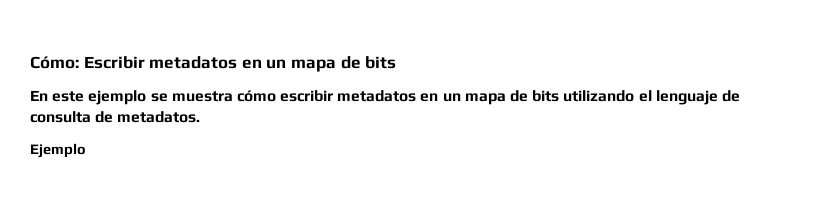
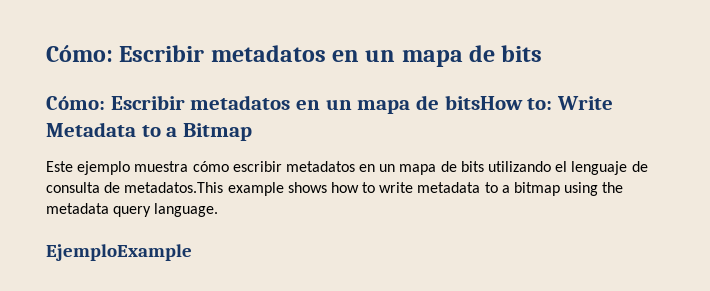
- En este ejemplo se muestra cómo escribir metadatos en un mapa de bits utilizando el lenguaje de consulta de metadatos.
- Ejemplo
+ Cómo: Escribir metadatos en un mapa de bitsHow to: Write Metadata to a Bitmap
+ Este ejemplo muestra cómo escribir metadatos en un mapa de bits utilizando el lenguaje de consulta de metadatos.This example shows how to write metadata to a bitmap using the metadata query language.
+ EjemploExample

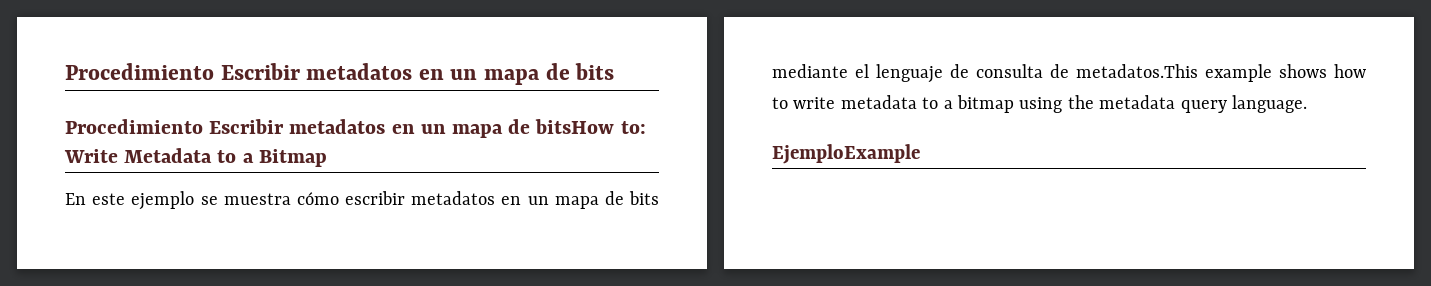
- Cómo: Escribir metadatos en un mapa de bits
+ Procedimiento Escribir metadatos en un mapa de bits
- Cómo: Escribir metadatos en un mapa de bitsHow to: Write Metadata to a Bitmap
+ Procedimiento Escribir metadatos en un mapa de bitsHow to: Write Metadata to a Bitmap
- Este ejemplo muestra cómo escribir metadatos en un mapa de bits utilizando el lenguaje de consulta de metadatos.This example shows how to write metadata to a bitmap using the metadata query language.
+ En este ejemplo se muestra cómo escribir metadatos en un mapa de bits mediante el lenguaje de consulta de metadatos.This example shows how to write metadata to a bitmap using the metadata query language.

